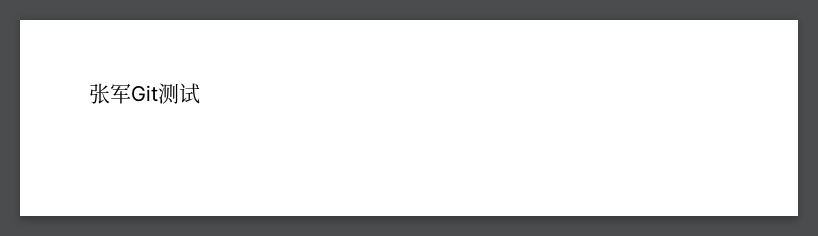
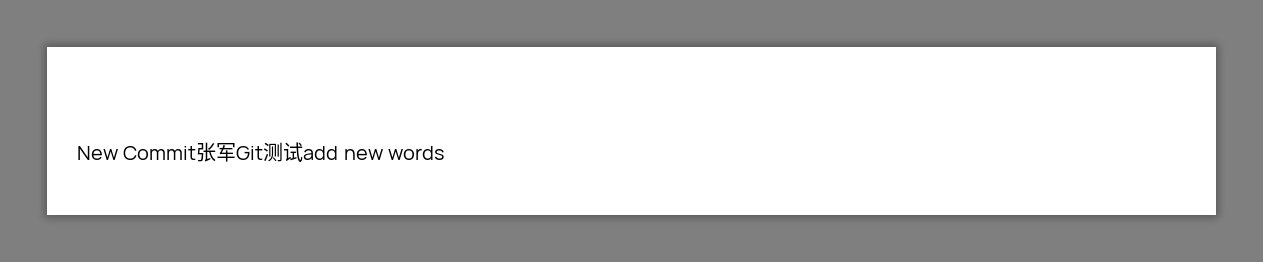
- 张军Git测试
+ New Commit张军Git测试add new words

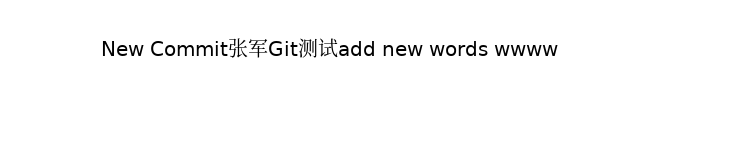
- New Commit张军Git测试add new words
+ New Commit张军Git测试add new words wwww

